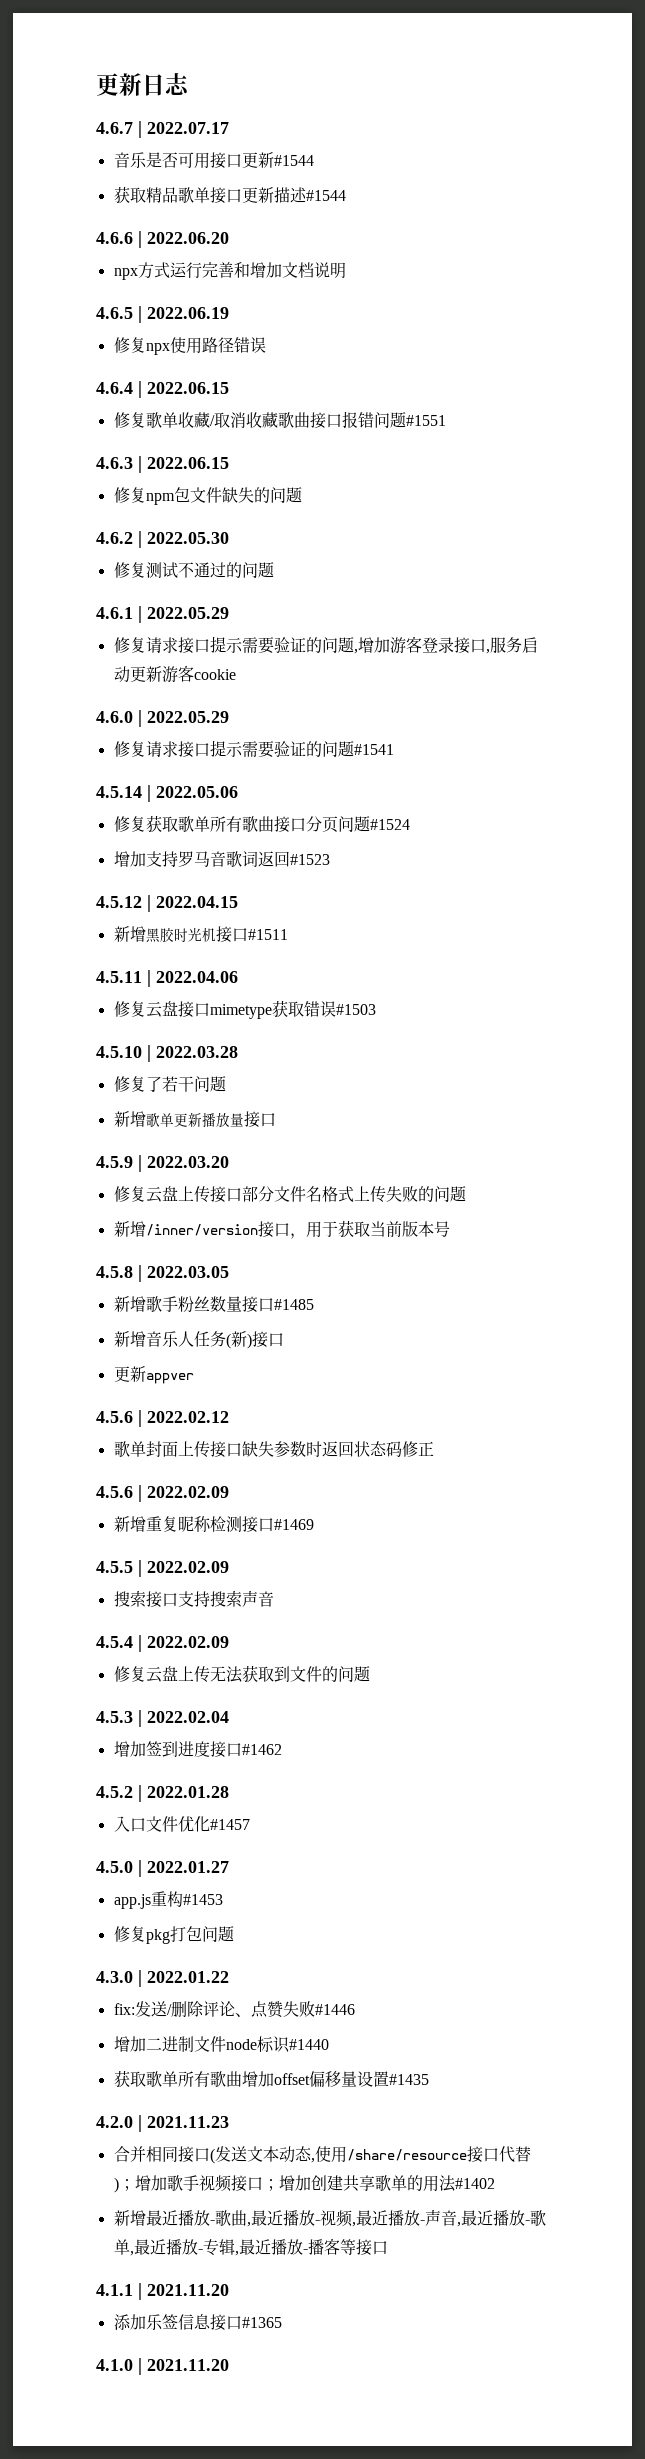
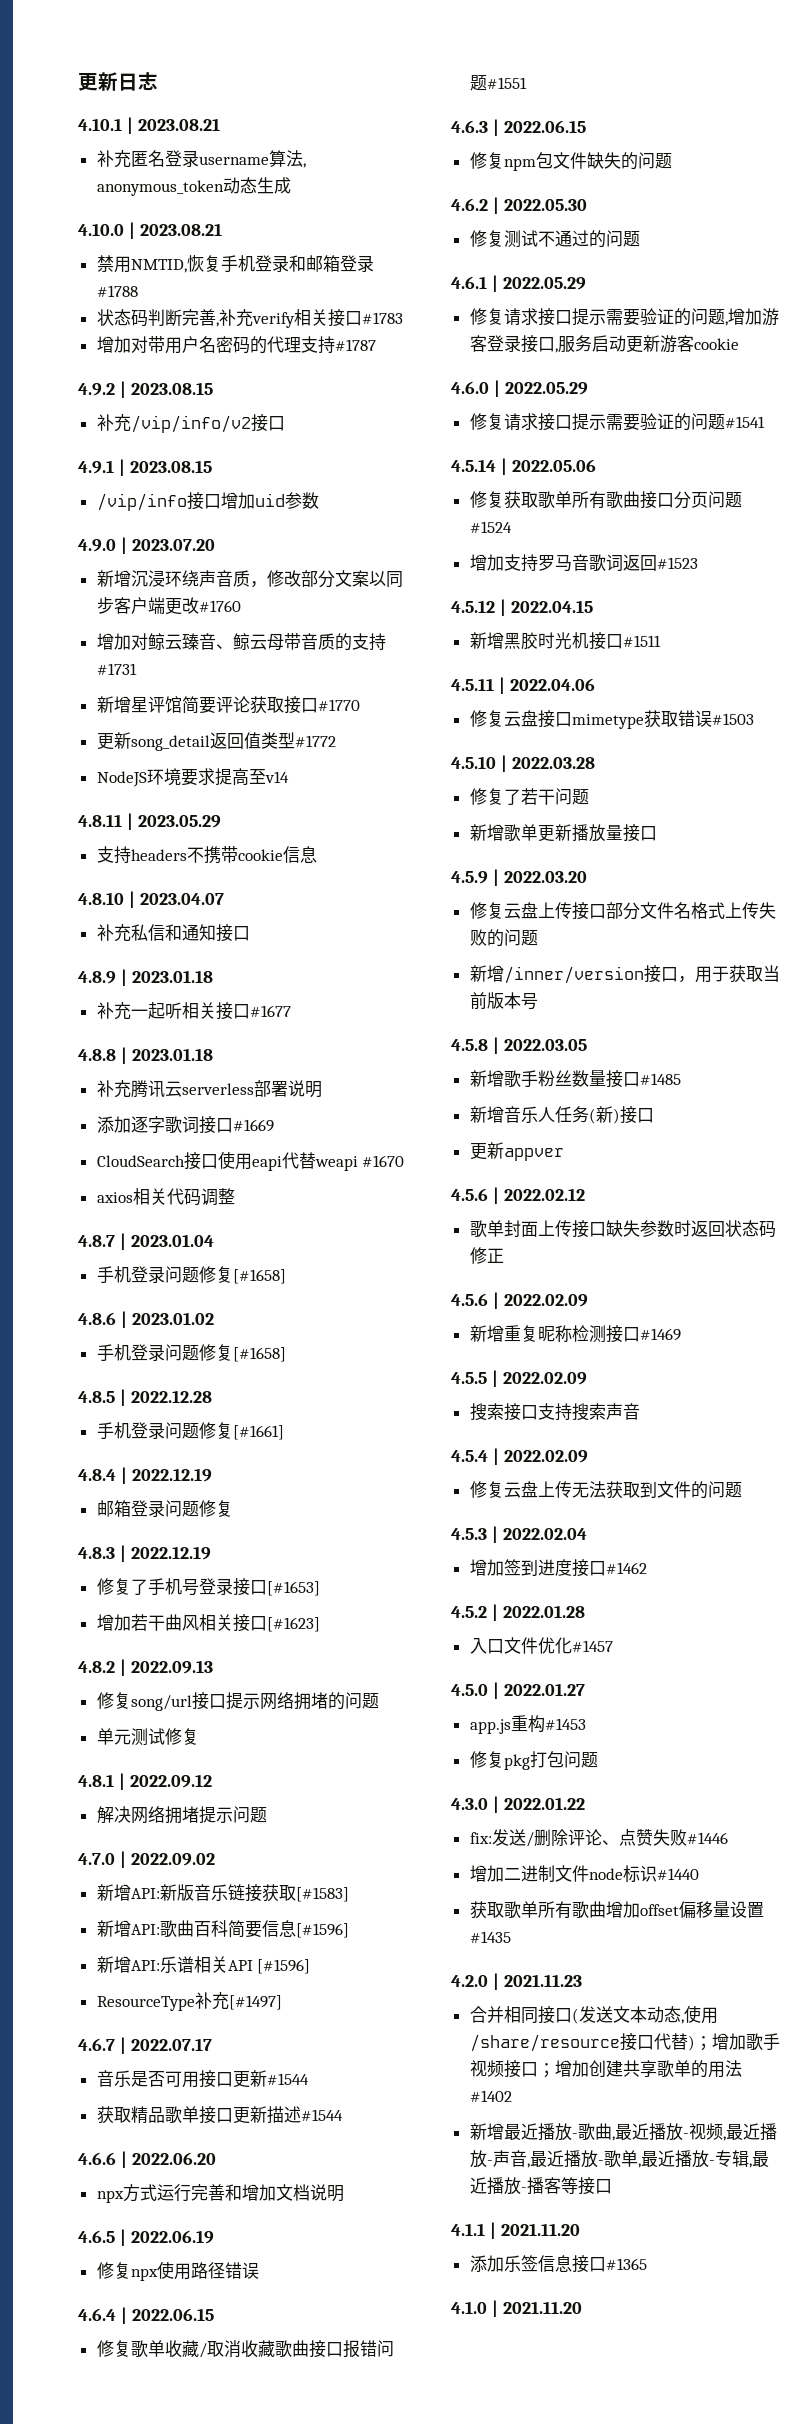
+ 4.10.1 | 2023.08.21
+ 补充匿名登录username算法, anonymous_token动态生成
+ 4.10.0 | 2023.08.21
+ 禁用NMTID,恢复手机登录和邮箱登录#1788
+ 状态码判断完善,补充verify相关接口#1783
+ 增加对带用户名密码的代理支持#1787
+ 4.9.2 | 2023.08.15
+ 补充/vip/info/v2接口
+ 4.9.1 | 2023.08.15
+ /vip/info接口增加uid参数
+ 4.9.0 | 2023.07.20
+ 新增沉浸环绕声音质，修改部分文案以同步客户端更改#1760
+ 增加对鲸云臻音、鲸云母带音质的支持#1731
+ 新增星评馆简要评论获取接口#1770
+ 更新song_detail返回值类型#1772
+ NodeJS环境要求提高至v14
+ 4.8.11 | 2023.05.29
+ 支持headers不携带cookie信息
+ 4.8.10 | 2023.04.07
+ 补充私信和通知接口
+ 4.8.9 | 2023.01.18
+ 补充一起听相关接口#1677
+ 4.8.8 | 2023.01.18
+ 补充腾讯云serverless部署说明
+ 添加逐字歌词接口#1669
+ CloudSearch接口使用eapi代替weapi #1670
+ axios相关代码调整
+ 4.8.7 | 2023.01.04
+ 手机登录问题修复[#1658]
+ 4.8.6 | 2023.01.02
+ 手机登录问题修复[#1658]
+ 4.8.5 | 2022.12.28
+ 手机登录问题修复[#1661]
+ 4.8.4 | 2022.12.19
+ 邮箱登录问题修复
+ 4.8.3 | 2022.12.19
+ 修复了手机号登录接口[#1653]
+ 增加若干曲风相关接口[#1623]
+ 4.8.2 | 2022.09.13
+ 修复song/url接口提示网络拥堵的问题
+ 单元测试修复
+ 4.8.1 | 2022.09.12
+ 解决网络拥堵提示问题
+ 4.7.0 | 2022.09.02
+ 新增API:新版音乐链接获取[#1583]
+ 新增API:歌曲百科简要信息[#1596]
+ 新增API:乐谱相关API [#1596]
+ ResourceType补充[#1497]

